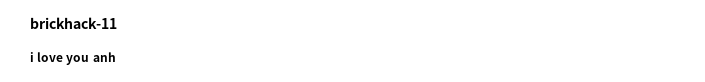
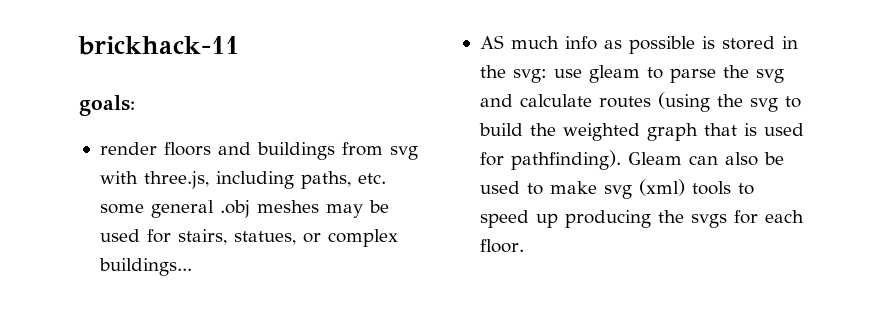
- i love you anh
+ goals:
+ render floors and buildings from svg with three.js, including paths, etc. some general .obj meshes may be used for stairs, statues, or complex buildings...
+ AS much info as possible is stored in the svg: use gleam to parse the svg and calculate routes (using the svg to build the weighted graph that is used for pathfinding). Gleam can also be used to make svg (xml) tools to speed up producing the svgs for each floor.

